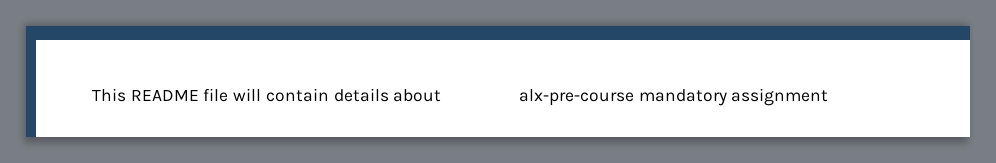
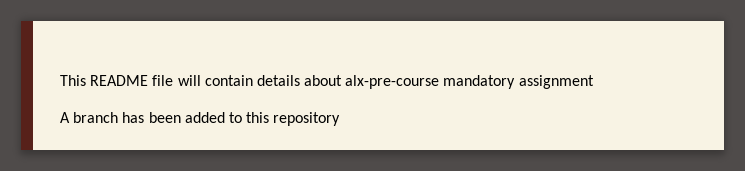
+ A branch has been added to this repository

